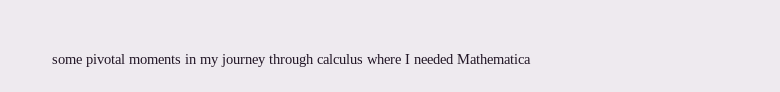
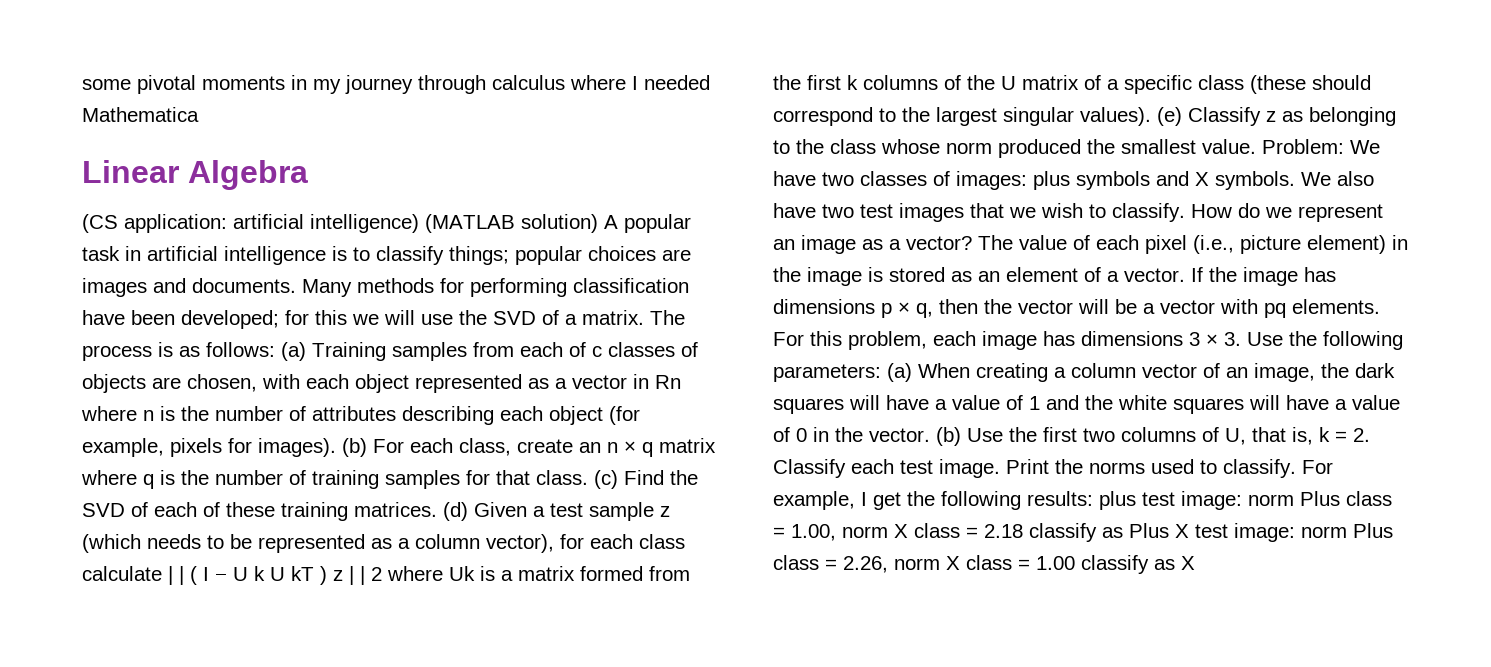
+ Linear Algebra
+ (CS application: artificial intelligence) (MATLAB solution) A popular task in artificial intelligence is to classify things; popular choices are images and documents. Many methods for performing classification have been developed; for this we will use the SVD of a matrix. The process is as follows: (a) Training samples from each of c classes of objects are chosen, with each object represented as a vector in Rn where n is the number of attributes describing each object (for example, pixels for images). (b) For each class, create an n × q matrix where q is the number of training samples for that class. (c) Find the SVD of each of these training matrices. (d) Given a test sample z (which needs to be represented as a column vector), for each class calculate | | ( I − U k U kT ) z | | 2 where Uk is a matrix formed from the first k columns of the U matrix of a specific class (these should correspond to the largest singular values). (e) Classify z as belonging to the class whose norm produced the smallest value. Problem: We have two classes of images: plus symbols and X symbols. We also have two test images that we wish to classify. How do we represent an image as a vector? The value of each pixel (i.e., picture element) in the image is stored as an element of a vector. If the image has dimensions p × q, then the vector will be a vector with pq elements. For this problem, each image has dimensions 3 × 3. Use the following parameters: (a) When creating a column vector of an image, the dark squares will have a value of 1 and the white squares will have a value of 0 in the vector. (b) Use the first two columns of U, that is, k = 2. Classify each test image. Print the norms used to classify. For example, I get the following results: plus test image: norm Plus class = 1.00, norm X class = 2.18 classify as Plus X test image: norm Plus class = 2.26, norm X class = 1.00 classify as X

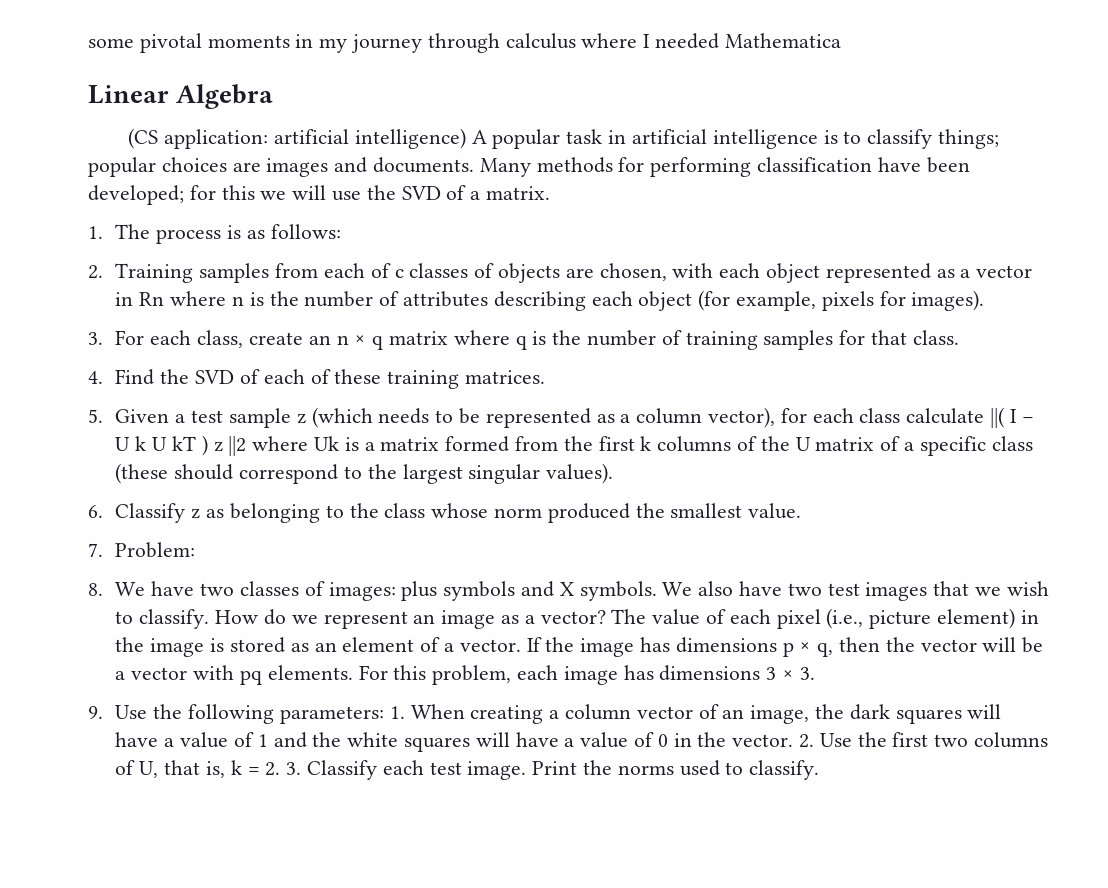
- (CS application: artificial intelligence) (MATLAB solution) A popular task in artificial intelligence is to classify things; popular choices are images and documents.
+ (CS application: artificial intelligence) A popular task in artificial intelligence is to classify things; popular choices are images and documents.
- for this we will use the SVD of a matrix. The process is as follows: (a) Training samples from each of c classes of objects are chosen, with each object represented as a vector in Rn where n is the number of attributes describing each object (for example, pixels for images). (b) For each class, create an n × q matrix where q is the number of training samples for that class. (c) Find the SVD of each of these training matrices. (d) Given a test sample z (which needs to be represented as a column vector), for each class calculate | | ( I − U k U kT ) z | | 2 where Uk is a matrix formed from the first k columns of the U matrix of a specific class (these should correspond to the largest singular values). (e) Classify z as belonging to the class whose norm produced the smallest value. Problem: We have two classes of images:
+ for this we will use the SVD of a matrix.
+ 1. The process is as follows:
+ 2. Training samples from each of c classes of objects are chosen, with each object represented as a vector in Rn where n is the number of attributes describing each object (for example, pixels for images).
+ 3. For each class, create an n × q matrix where q is the number of training samples for that class.
+ 4. Find the SVD of each of these training matrices.
+ 5. Given a test sample z (which needs to be represented as a column vector), for each class calculate ||( I − U k U kT ) z ||2 where Uk is a matrix formed from the first k columns of the U matrix of a specific class (these should correspond to the largest singular values).
+ 6. Classify z as belonging to the class whose norm produced the smallest value.
+ 7. Problem:
+ 8. We have two classes of images:
- For this problem, each image has dimensions 3 × 3. Use the following parameters: (a) When creating a column vector of an image, the dark squares will have a value of 1 and the white squares will have a value of 0 in the vector.
+ For this problem, each image has dimensions 3 × 3.
+ 9. Use the following parameters: 1. When creating a column vector of an image, the dark squares will have a value of 1 and the white squares will have a value of 0 in the vector.
- (b) Use the first two columns of U, that is, k = 2. Classify each test image.
+ 2. Use the first two columns of U, that is, k = 2. 3. Classify each test image.
- For example, I get the following results: plus test image: norm Plus class = 1.00, norm X class = 2.18 classify as Plus X test image: norm Plus class = 2.26, norm X class = 1.00 classify as X

